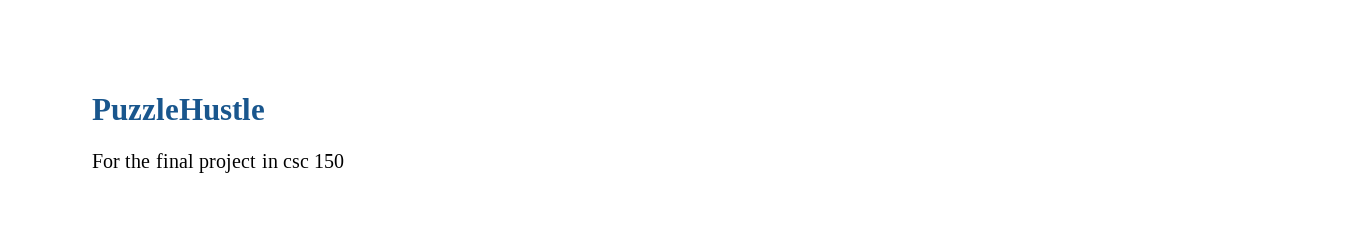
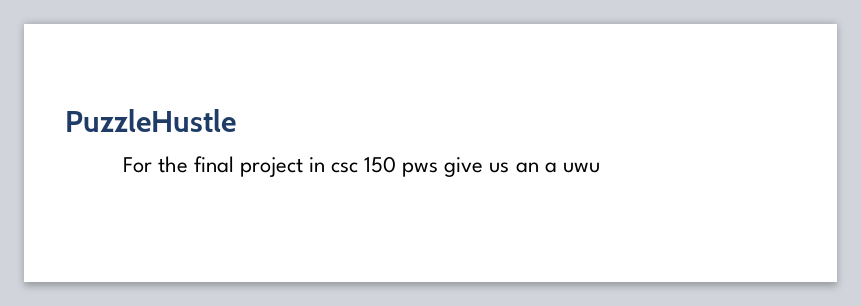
- For the final project in csc 150
+ For the final project in csc 150 pws give us an a uwu

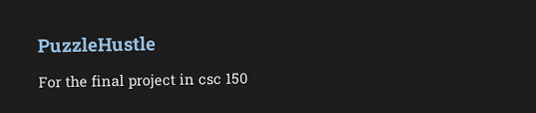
- For the final project in csc 150 pws give us an a uwu
+ For the final project in csc 150

